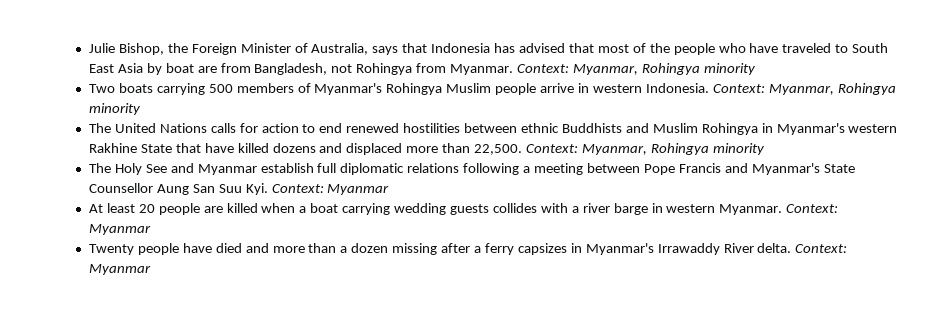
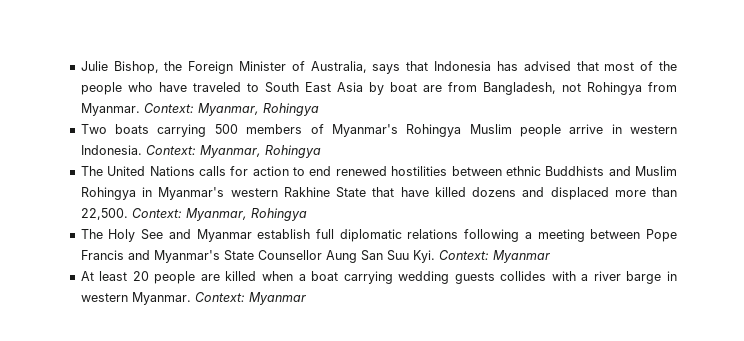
- Julie Bishop, the Foreign Minister of Australia, says that Indonesia has advised that most of the people who have traveled to South East Asia by boat are from Bangladesh, not Rohingya from Myanmar. Context: Myanmar, Rohingya minority
+ Julie Bishop, the Foreign Minister of Australia, says that Indonesia has advised that most of the people who have traveled to South East Asia by boat are from Bangladesh, not Rohingya from Myanmar. Context: Myanmar, Rohingya
- Two boats carrying 500 members of Myanmar's Rohingya Muslim people arrive in western Indonesia. Context: Myanmar, Rohingya minority
+ Two boats carrying 500 members of Myanmar's Rohingya Muslim people arrive in western Indonesia. Context: Myanmar, Rohingya
- The United Nations calls for action to end renewed hostilities between ethnic Buddhists and Muslim Rohingya in Myanmar's western Rakhine State that have killed dozens and displaced more than 22,500. Context: Myanmar, Rohingya minority
+ The United Nations calls for action to end renewed hostilities between ethnic Buddhists and Muslim Rohingya in Myanmar's western Rakhine State that have killed dozens and displaced more than 22,500. Context: Myanmar, Rohingya
- Twenty people have died and more than a dozen missing after a ferry capsizes in Myanmar's Irrawaddy River delta. Context: Myanmar

